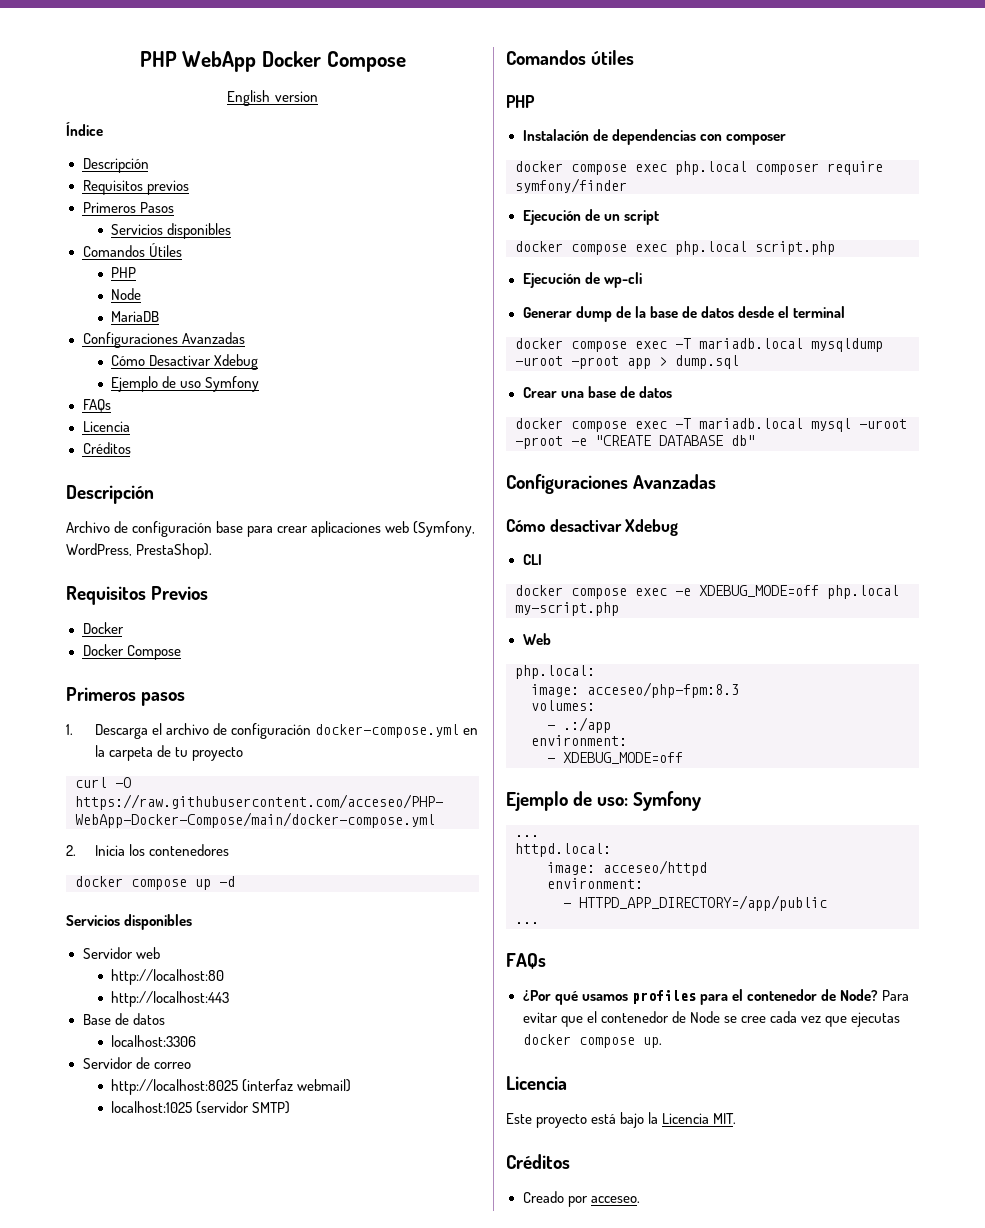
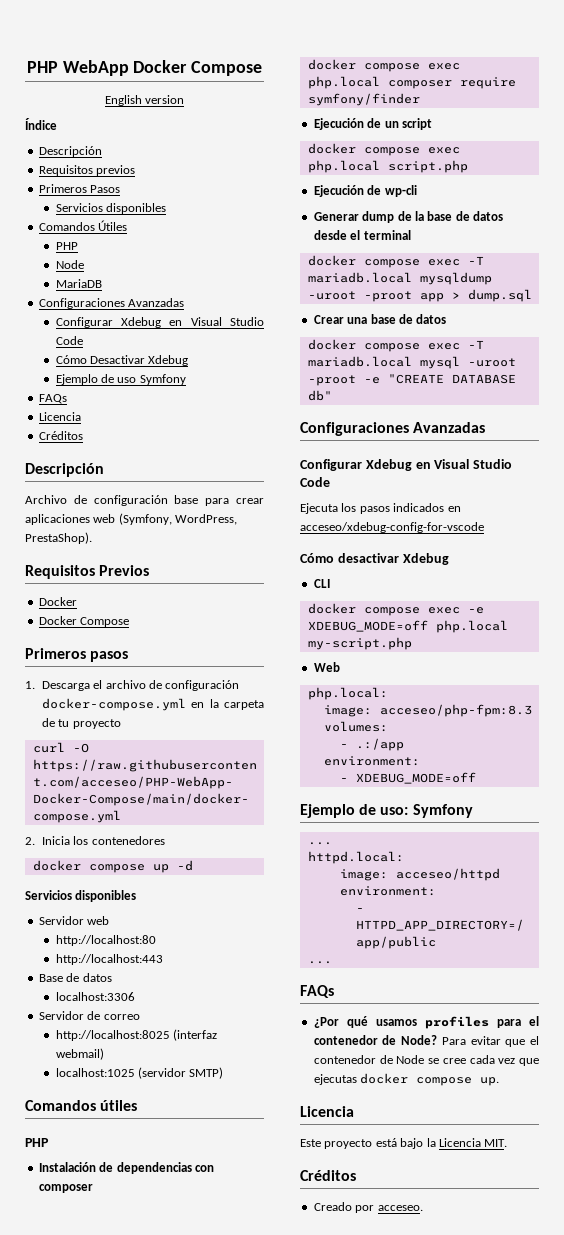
  MariaDB
  Configuraciones Avanzadas
+ Configurar Xdebug en Visual Studio Code
  docker compose exec -T mariadb.local mysql -uroot -proot -e "CREATE DATABASE db"
  Configuraciones Avanzadas
+ Configurar Xdebug en Visual Studio Code
+ Ejecuta los pasos indicados en acceseo/xdebug-config-for-vscode

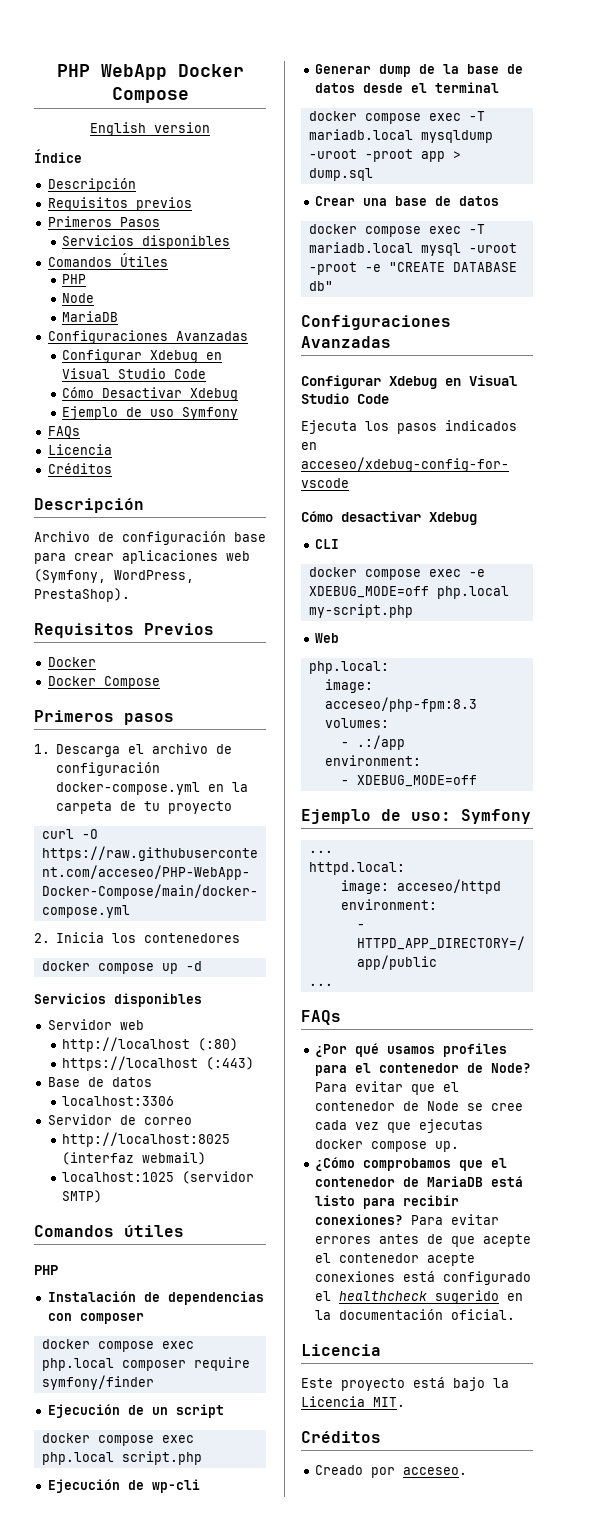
- http://localhost:80
- http://localhost:443
+ http://localhost (:80)
+ https://localhost (:443)
+ ¿Cómo comprobamos que el contenedor de MariaDB está listo para recibir conexiones? Para evitar errores antes de que acepte el contenedor acepte conexiones está configurado el healthcheck sugerido en la documentación oficial.

